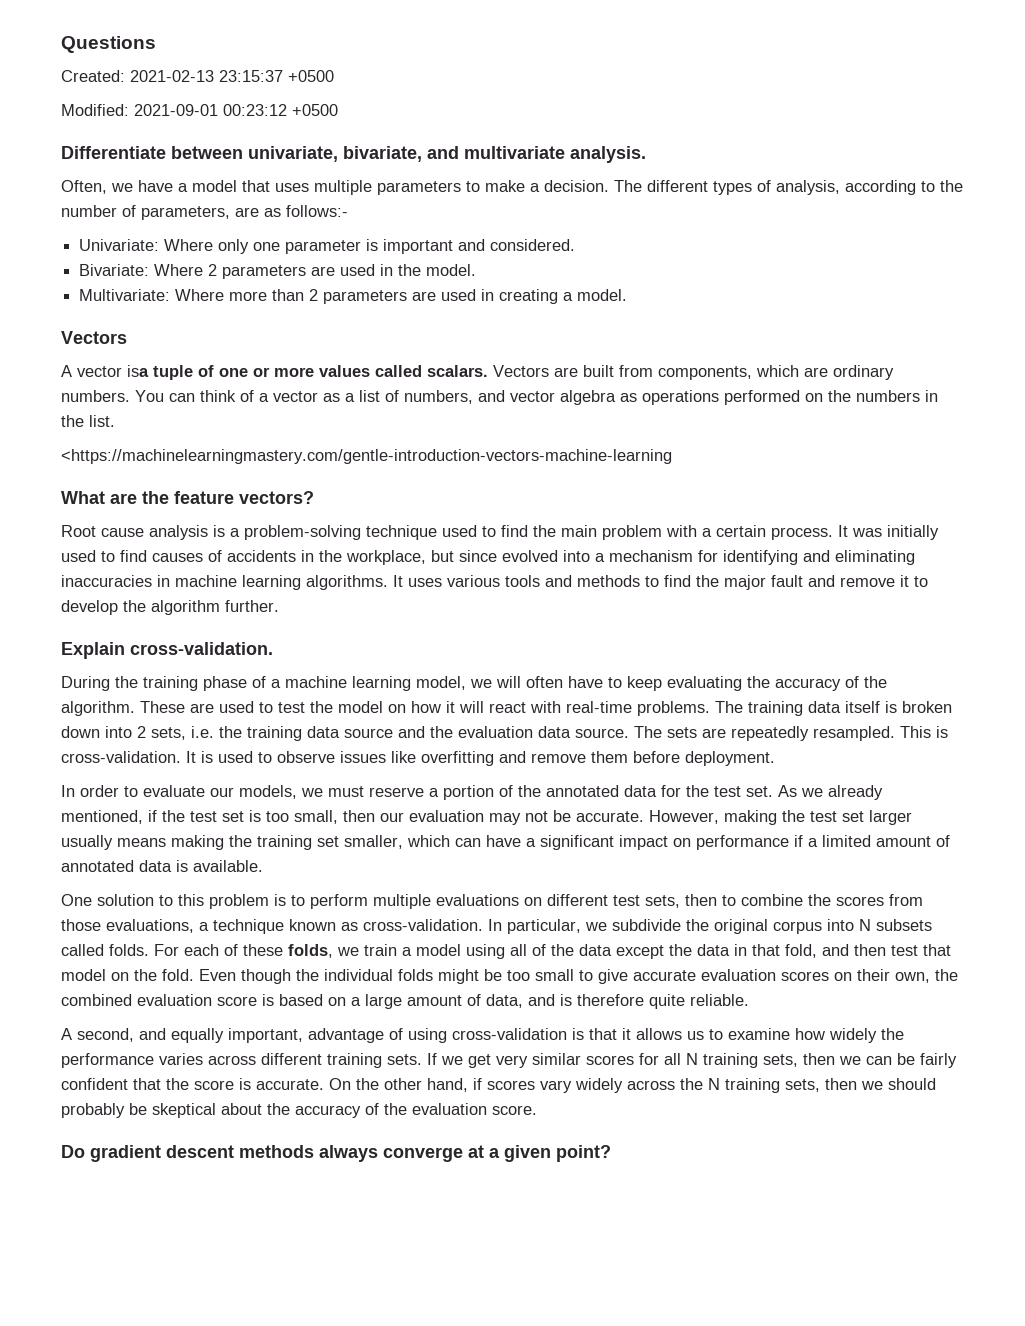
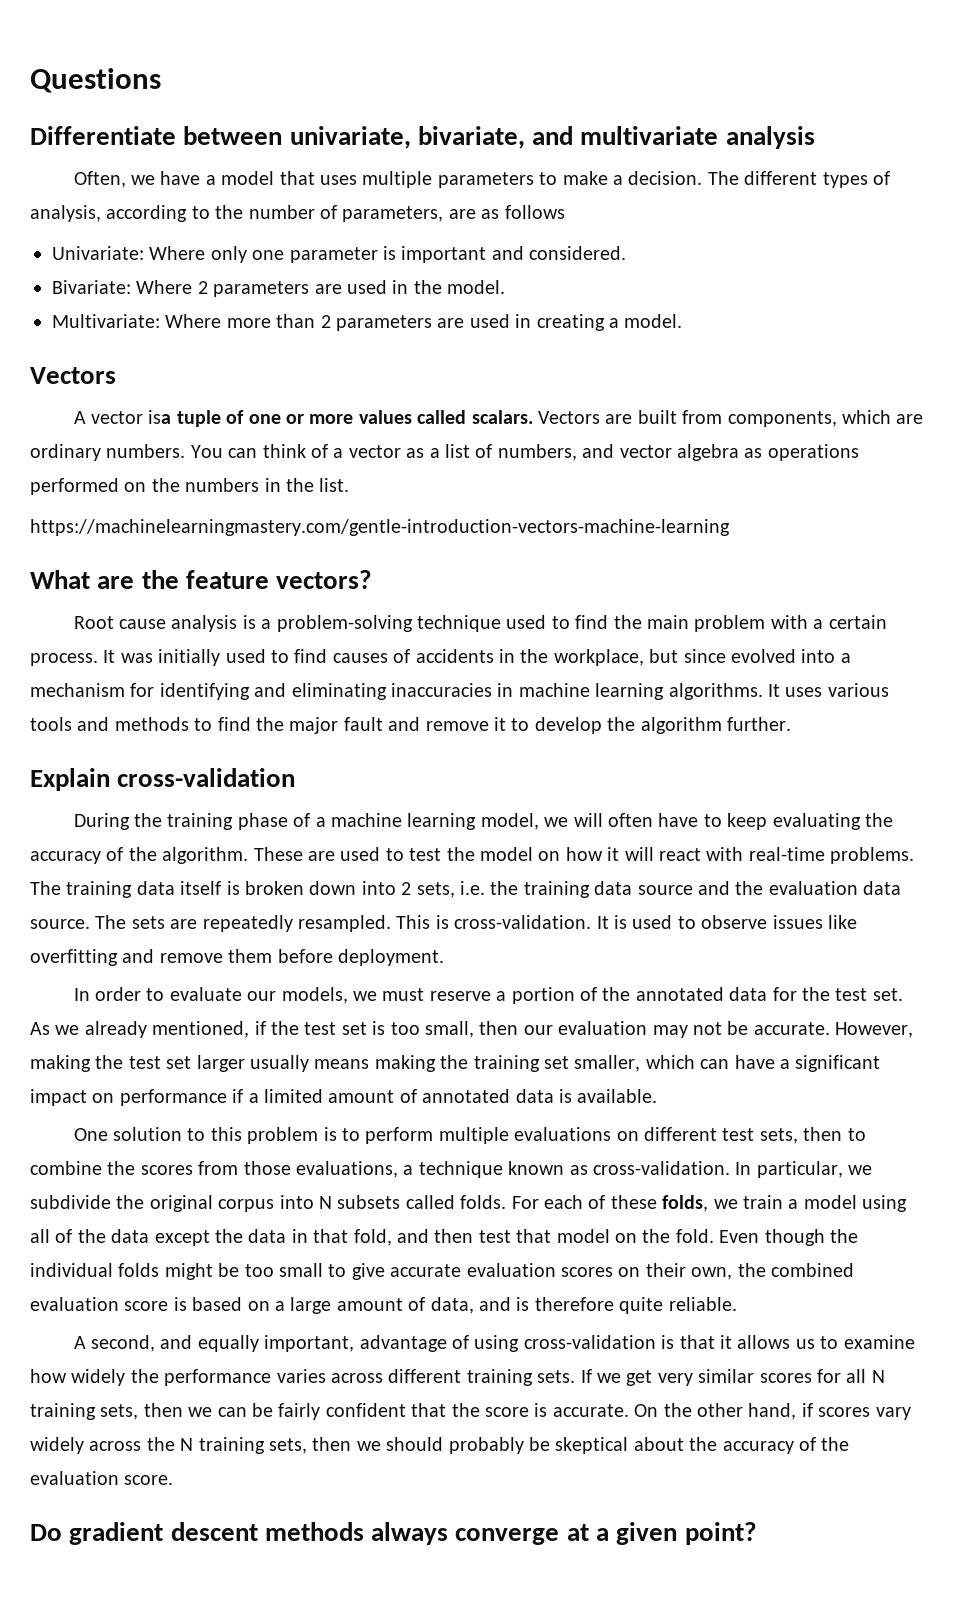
- Created: 2021-02-13 23:15:37 +0500
- Modified: 2021-09-01 00:23:12 +0500
- Differentiate between univariate, bivariate, and multivariate analysis.
+ Differentiate between univariate, bivariate, and multivariate analysis
- The different types of analysis, according to the number of parameters, are as follows:-
+ The different types of analysis, according to the number of parameters, are as follows
- <https://machinelearningmastery.com/gentle-introduction-vectors-machine-learning
+ https://machinelearningmastery.com/gentle-introduction-vectors-machine-learning
- Explain cross-validation.
+ Explain cross-validation

